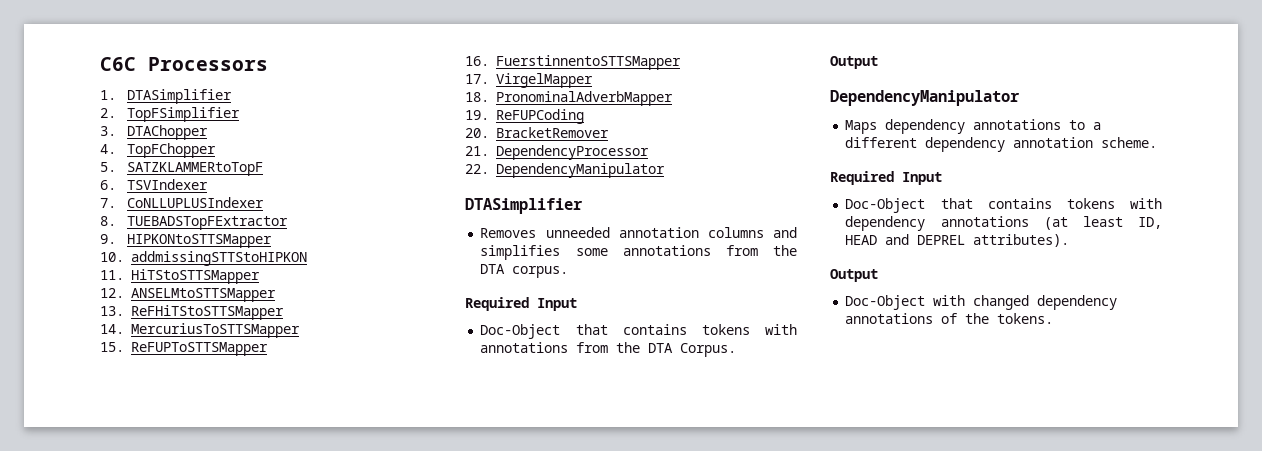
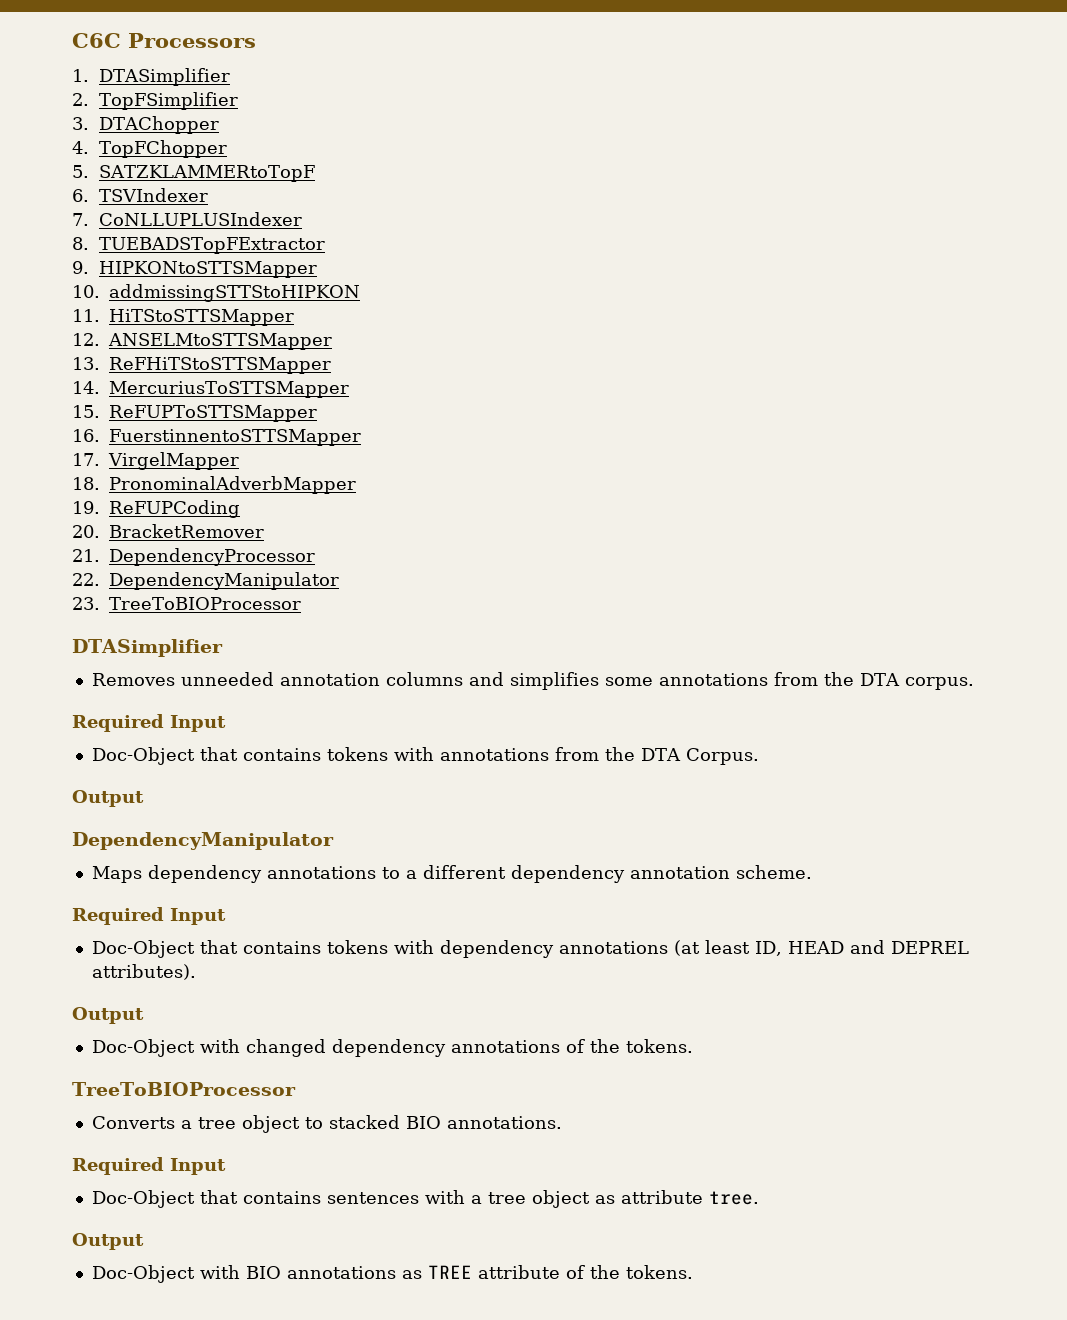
+ 23. TreeToBIOProcessor
  Doc-Object with changed dependency annotations of the tokens.
+ TreeToBIOProcessor
+ Converts a tree object to stacked BIO annotations.
+ Required Input
+ Doc-Object that contains sentences with a tree object as attribute tree.
+ Output
+ Doc-Object with BIO annotations as TREE attribute of the tokens.

